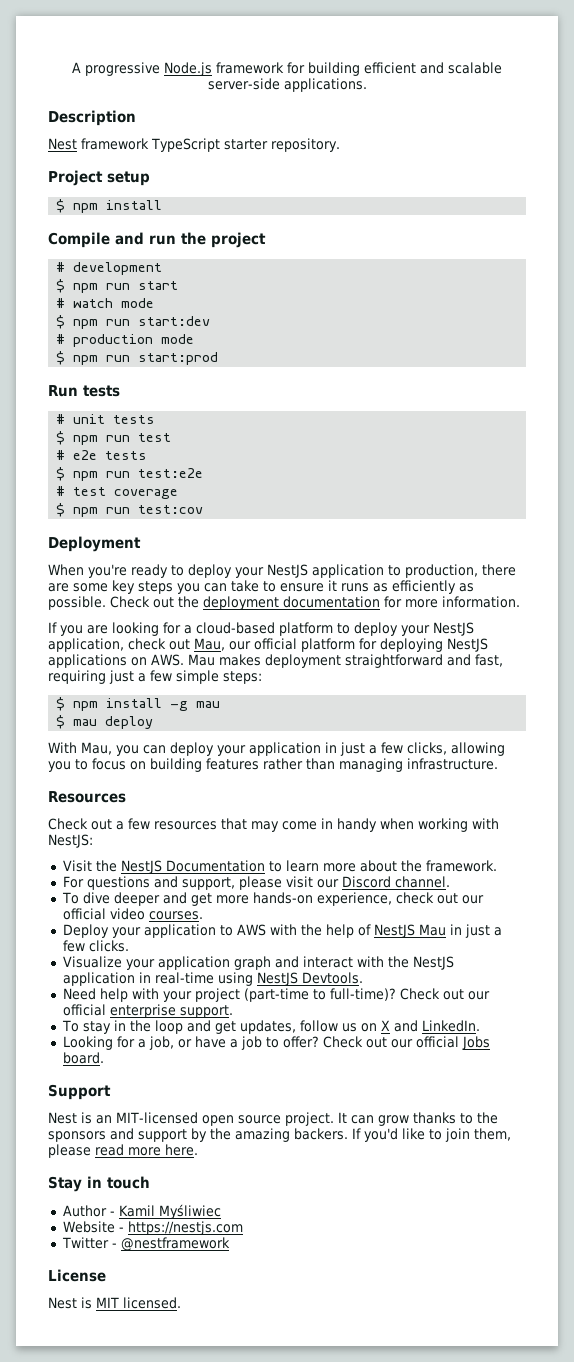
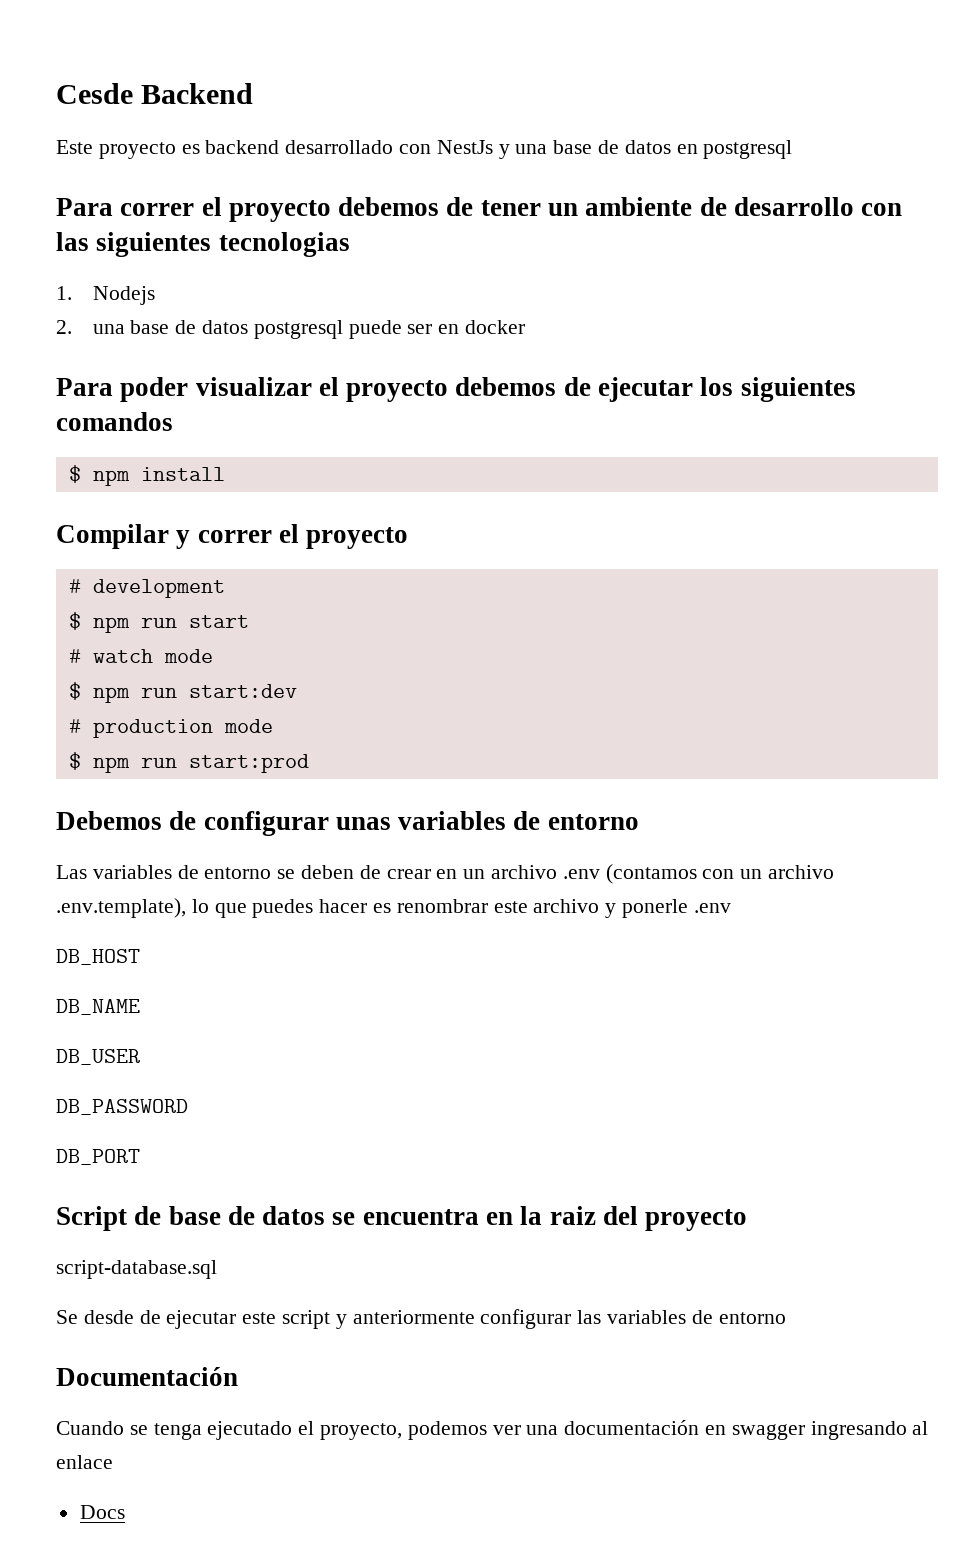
- A progressive Node.js framework for building efficient and scalable server-side applications.
- Description
- Nest framework TypeScript starter repository.
- Project setup
+ Cesde Backend
+ Este proyecto es backend desarrollado con NestJs y una base de datos en postgresql
+ Para correr el proyecto debemos de tener un ambiente de desarrollo con las siguientes tecnologias
+ 1. Nodejs
+ 2. una base de datos postgresql puede ser en docker
+ Para poder visualizar el proyecto debemos de ejecutar los siguientes comandos
  $ npm install
- Compile and run the project
+ Compilar y correr el proyecto
- Run tests
- # unit tests
- $ npm run test
- # e2e tests
- $ npm run test:e2e
- # test coverage
- $ npm run test:cov
- Deployment
- When you're ready to deploy your NestJS application to production, there are some key steps you can take to ensure it runs as efficiently as possible. Check out the deployment documentation for more information.
- If you are looking for a cloud-based platform to deploy your NestJS application, check out Mau, our official platform for deploying NestJS applications on AWS. Mau makes deployment straightforward and fast, requiring just a few simple steps:
- $ npm install -g mau
- $ mau deploy
- With Mau, you can deploy your application in just a few clicks, allowing you to focus on building features rather than managing infrastructure.
- Resources
- Check out a few resources that may come in handy when working with NestJS:
- Visit the NestJS Documentation to learn more about the framework.
- For questions and support, please visit our Discord channel.
- To dive deeper and get more hands-on experience, check out our official video courses.
- Deploy your application to AWS with the help of NestJS Mau in just a few clicks.
- Visualize your application graph and interact with the NestJS application in real-time using NestJS Devtools.
- Need help with your project (part-time to full-time)? Check out our official enterprise support.
- To stay in the loop and get updates, follow us on X and LinkedIn.
- Looking for a job, or have a job to offer? Check out our official Jobs board.
- Support
- Nest is an MIT-licensed open source project. It can grow thanks to the sponsors and support by the amazing backers. If you'd like to join them, please read more here.
- Stay in touch
- Author - Kamil Myśliwiec
- Website - https://nestjs.com
- Twitter - @nestframework
- License
- Nest is MIT licensed.
+ Debemos de configurar unas variables de entorno
+ Las variables de entorno se deben de crear en un archivo .env (contamos con un archivo .env.template), lo que puedes hacer es renombrar este archivo y ponerle .env
+ DB_HOST
+ DB_NAME
+ DB_USER
+ DB_PASSWORD
+ DB_PORT
+ Script de base de datos se encuentra en la raiz del proyecto
+ script-database.sql
+ Se desde de ejecutar este script y anteriormente configurar las variables de entorno
+ Documentación
+ Cuando se tenga ejecutado el proyecto, podemos ver una documentación en swagger ingresando al enlace
+ Docs

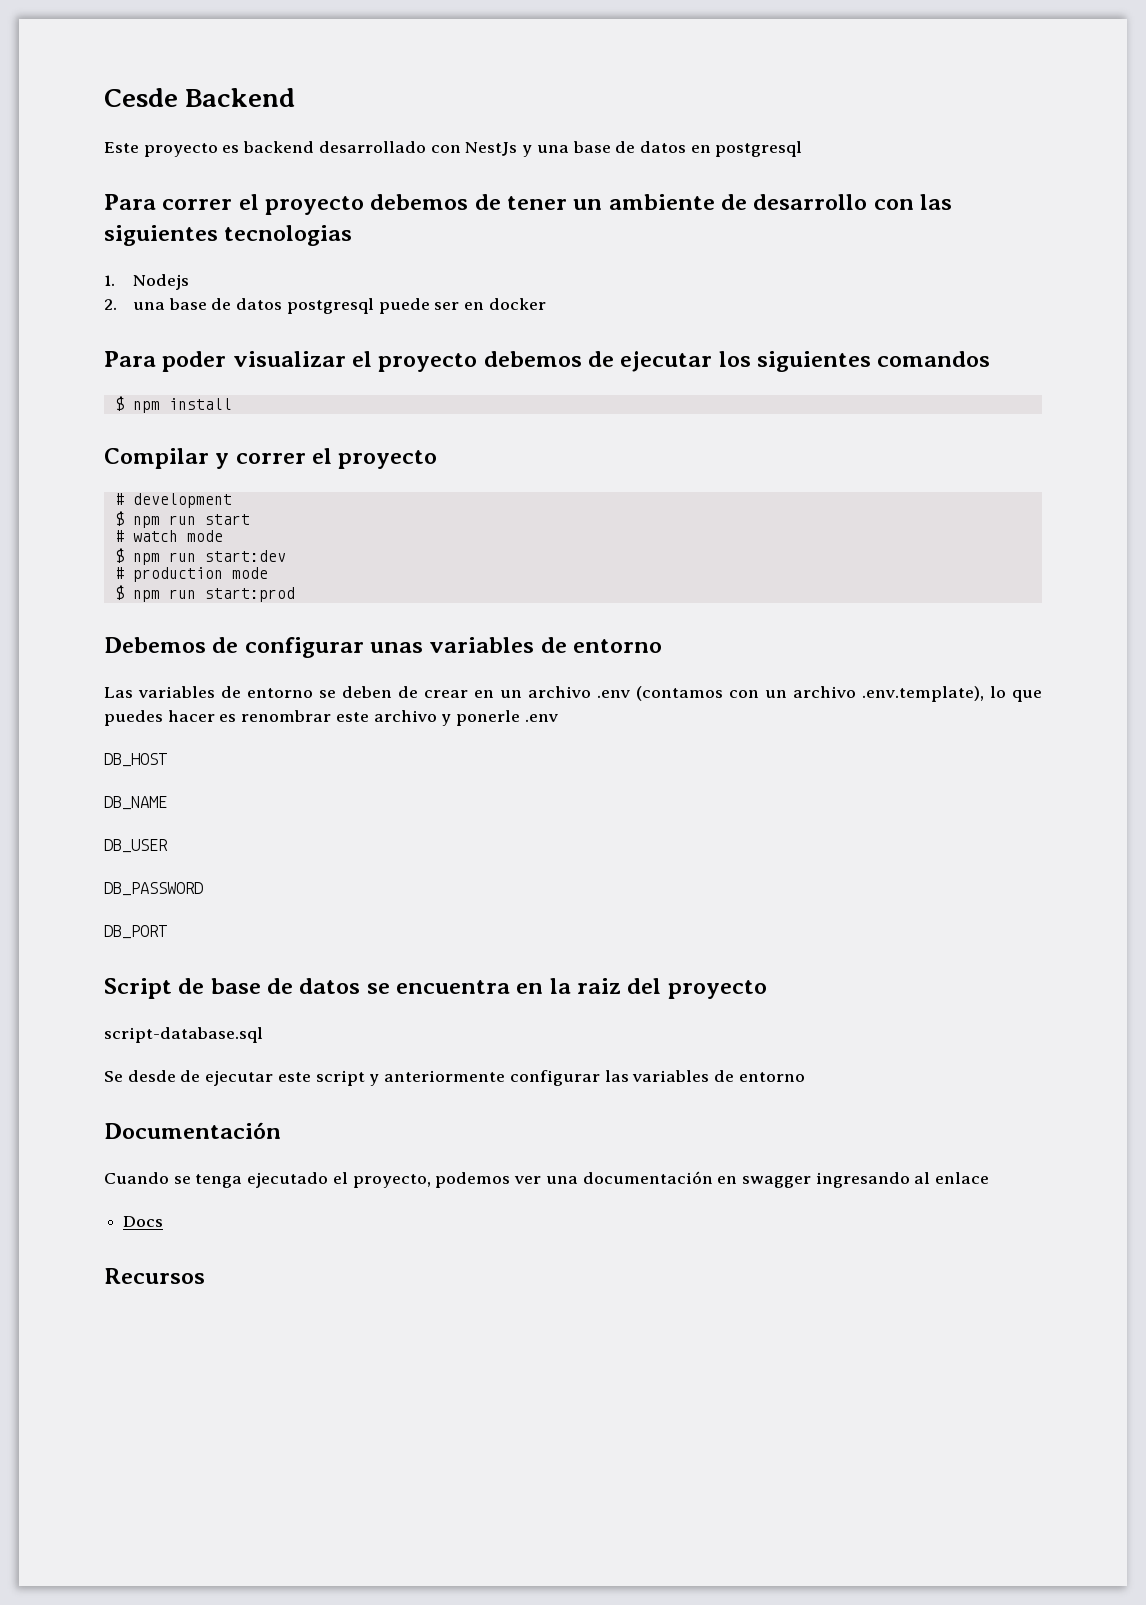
+ Recursos

